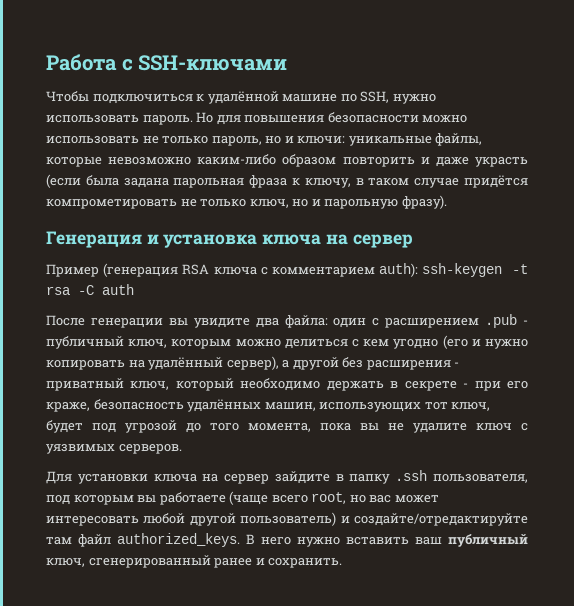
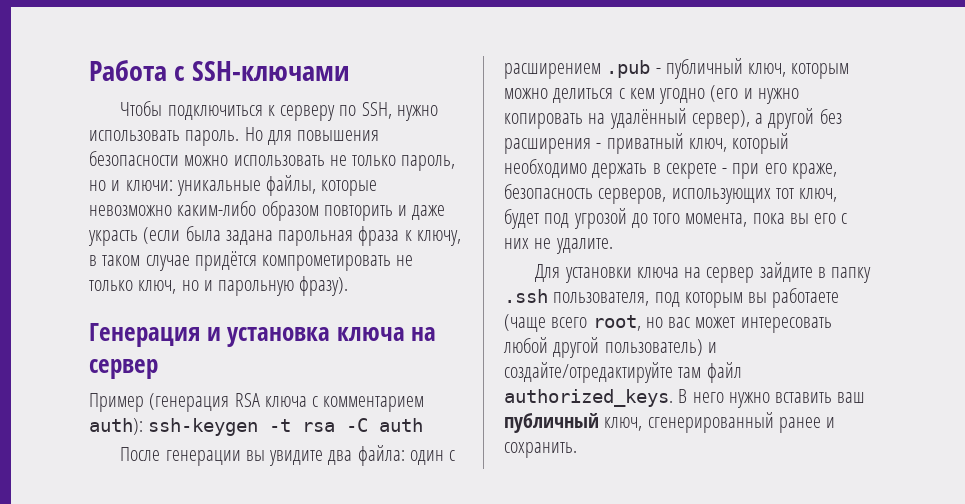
- Чтобы подключиться к удалённой машине по SSH, нужно использовать пароль.
+ Чтобы подключиться к серверу по SSH, нужно использовать пароль.
- После генерации вы увидите два файла: один с расширением .pub - публичный ключ, которым можно делиться с кем угодно (его и нужно копировать на удалённый сервер), а другой без расширения - приватный ключ, который необходимо держать в секрете - при его краже, безопасность удалённых машин, использующих тот ключ, будет под угрозой до того момента, пока вы не удалите ключ с уязвимых серверов.
+ После генерации вы увидите два файла: один с расширением .pub - публичный ключ, которым можно делиться с кем угодно (его и нужно копировать на удалённый сервер), а другой без расширения - приватный ключ, который необходимо держать в секрете - при его краже, безопасность серверов, использующих тот ключ, будет под угрозой до того момента, пока вы его с них не удалите.

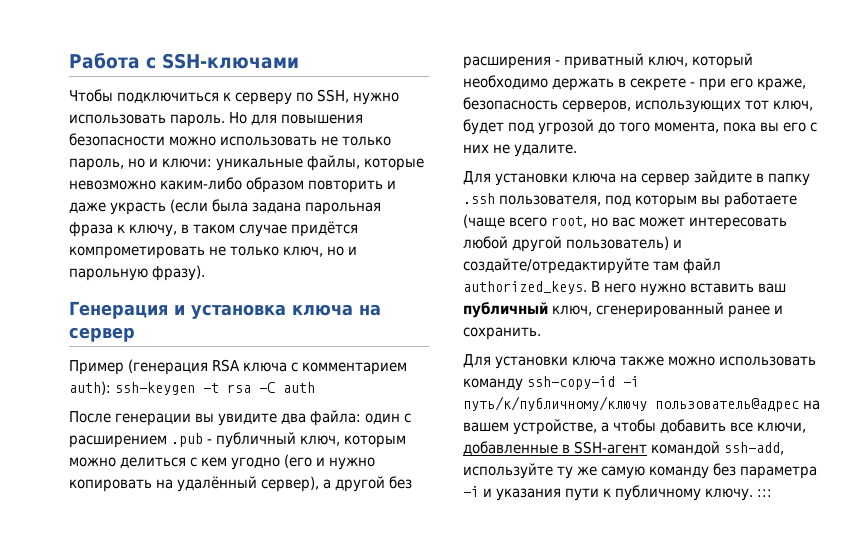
+ Для установки ключа также можно использовать команду ssh-copy-id -i путь/к/публичному/ключу пользователь@адрес на вашем устройстве, а чтобы добавить все ключи, добавленные в SSH-агент командой ssh-add, используйте ту же самую команду без параметра -i и указания пути к публичному ключу. :::

